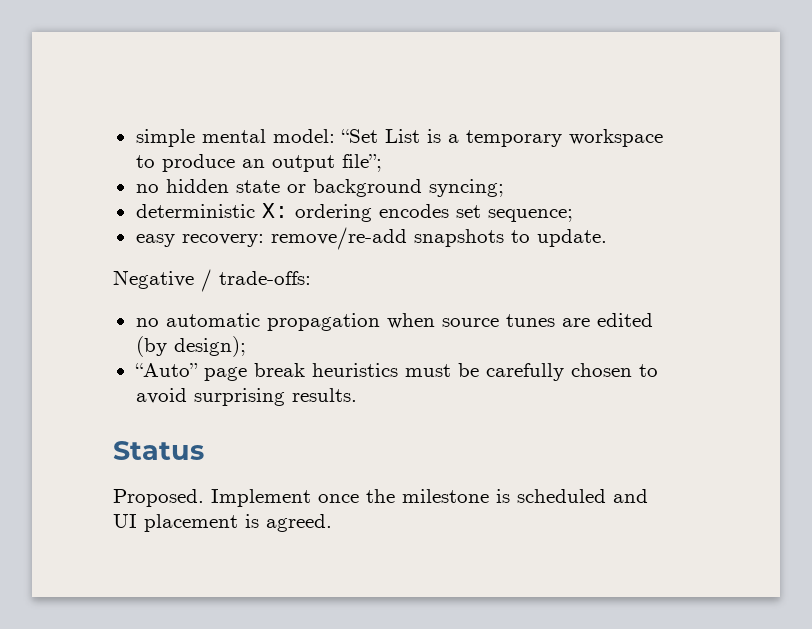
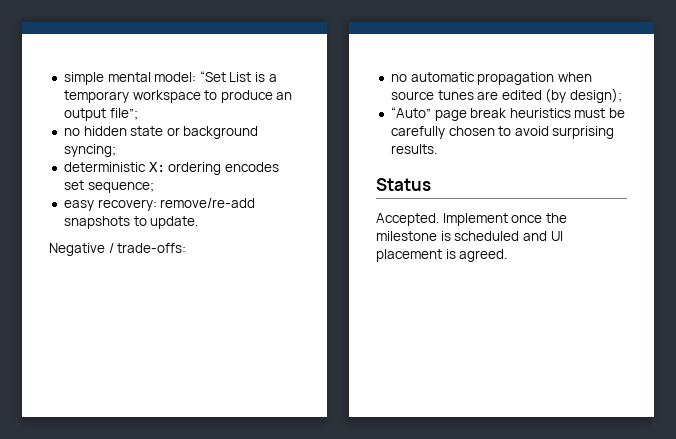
- Proposed.
+ Accepted.

